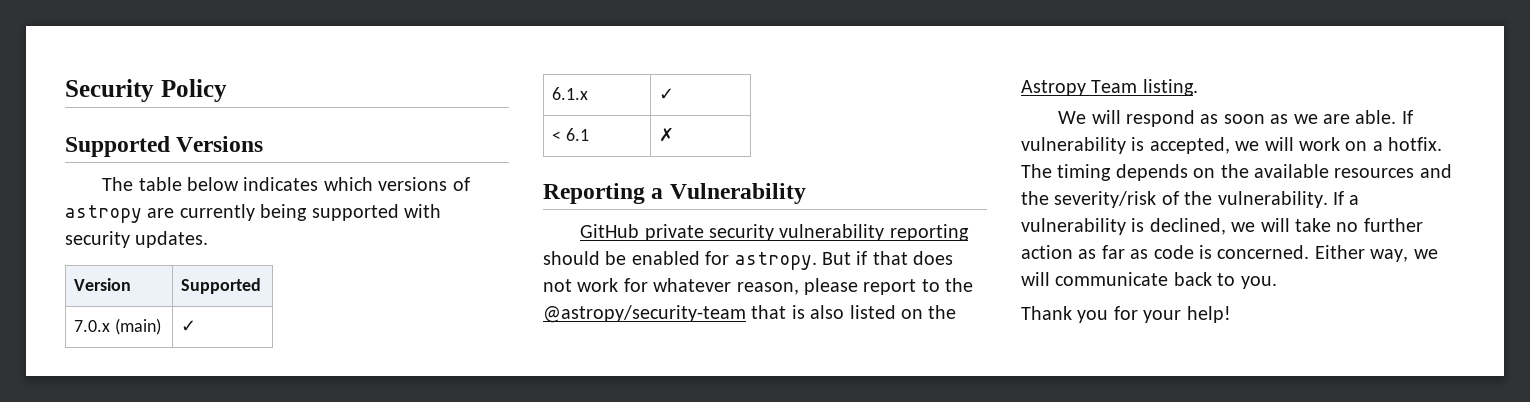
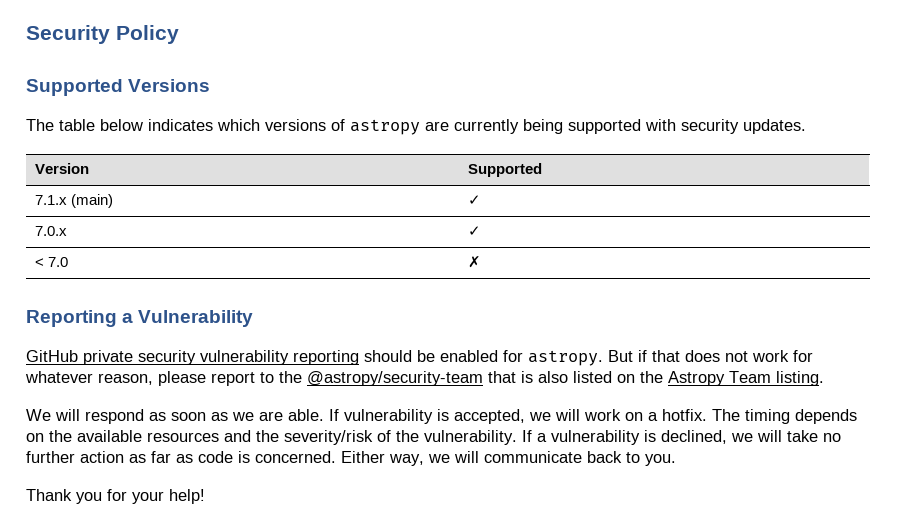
- 7.0.x (main) | ✓
+ 7.1.x (main) | ✓
- 6.1.x | ✓
+ 7.0.x | ✓
- < 6.1 | ✗
+ < 7.0 | ✗

